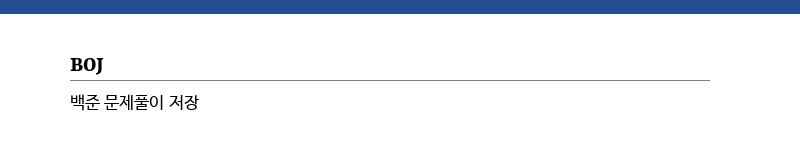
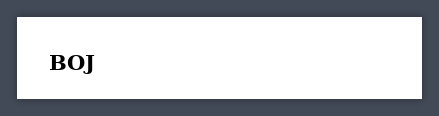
- 백준 문제풀이 저장

